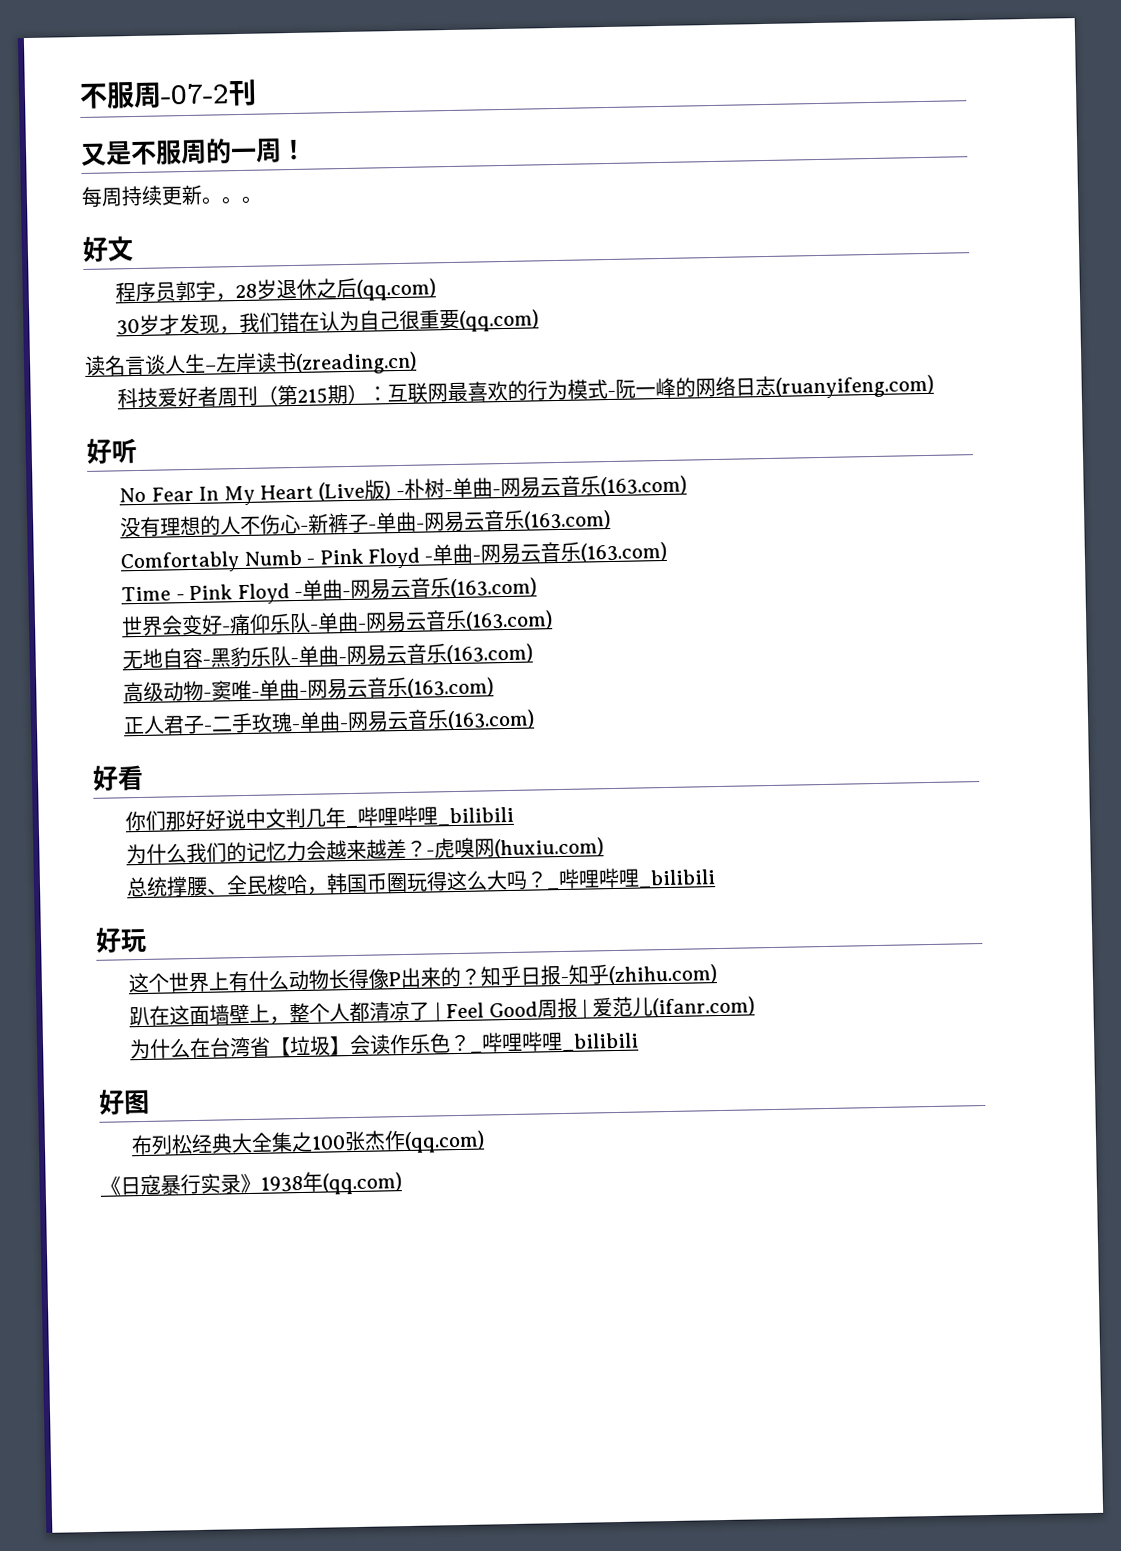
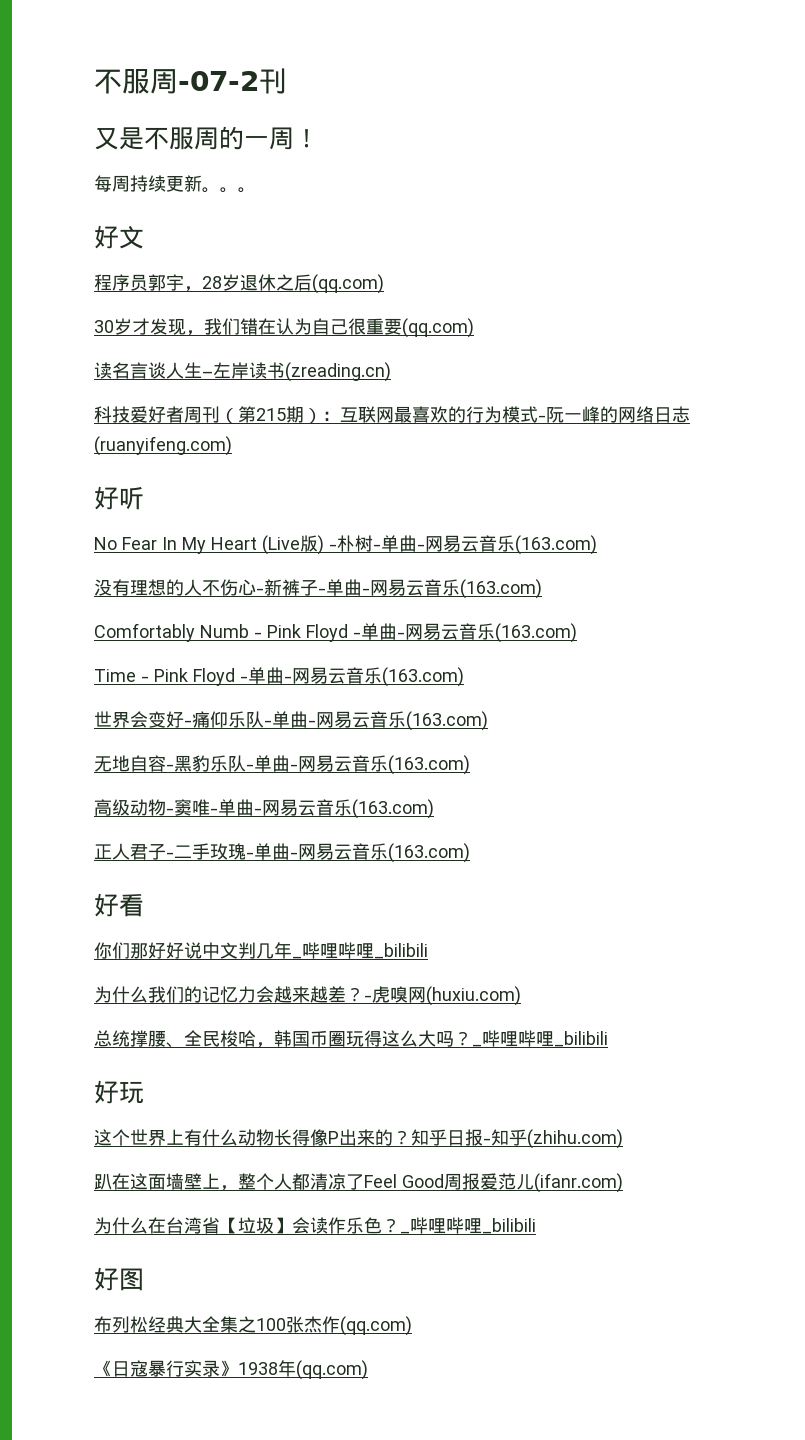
- 趴在这面墙壁上，整个人都清凉了 | Feel Good周报 | 爱范儿(ifanr.com)
+ 趴在这面墙壁上，整个人都清凉了Feel Good周报爱范儿(ifanr.com)

